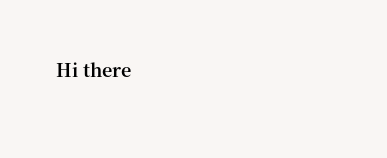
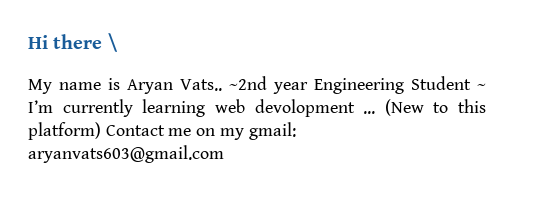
- Hi there
+ Hi there \
+ My name is Aryan Vats.. ~2nd year Engineering Student ~ I’m currently learning web devolopment ... (New to this platform) Contact me on my gmail: aryanvats603@gmail.com

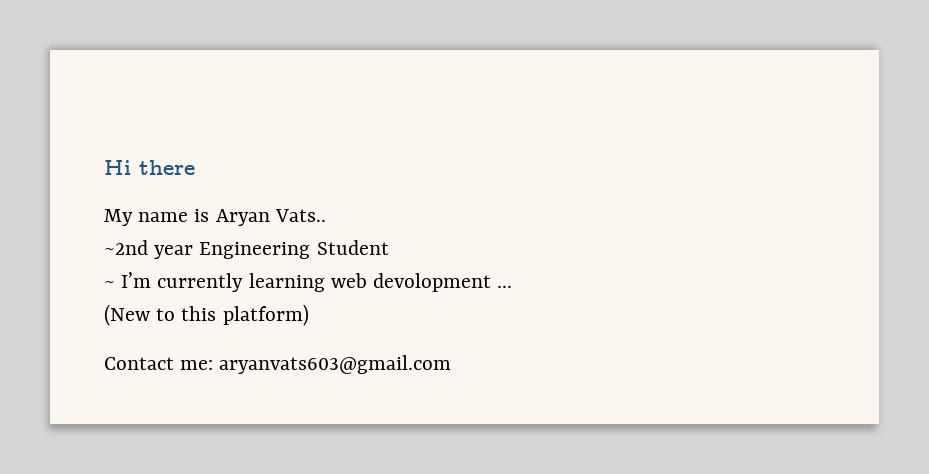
- Hi there \
+ Hi there
- My name is Aryan Vats.. ~2nd year Engineering Student ~ I’m currently learning web devolopment ... (New to this platform) Contact me on my gmail: aryanvats603@gmail.com
+ My name is Aryan Vats..
+ ~2nd year Engineering Student
+ ~ I’m currently learning web devolopment ...
+ (New to this platform)
+ Contact me: aryanvats603@gmail.com

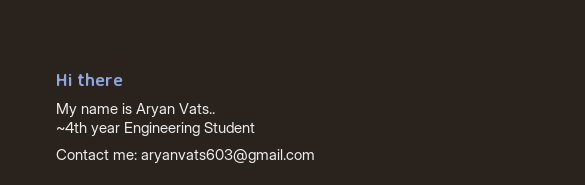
- ~2nd year Engineering Student
+ ~4th year Engineering Student
- ~ I’m currently learning web devolopment ...
- (New to this platform)

